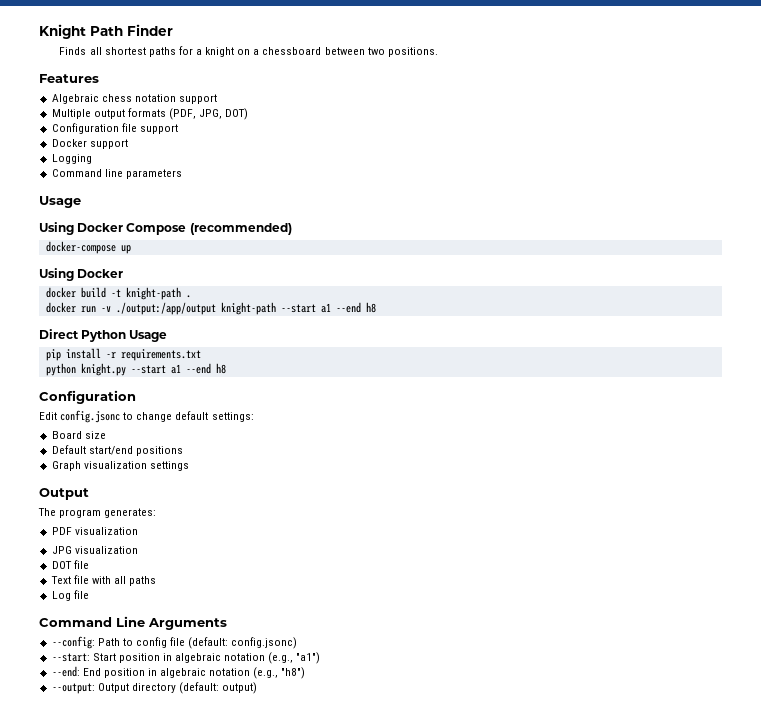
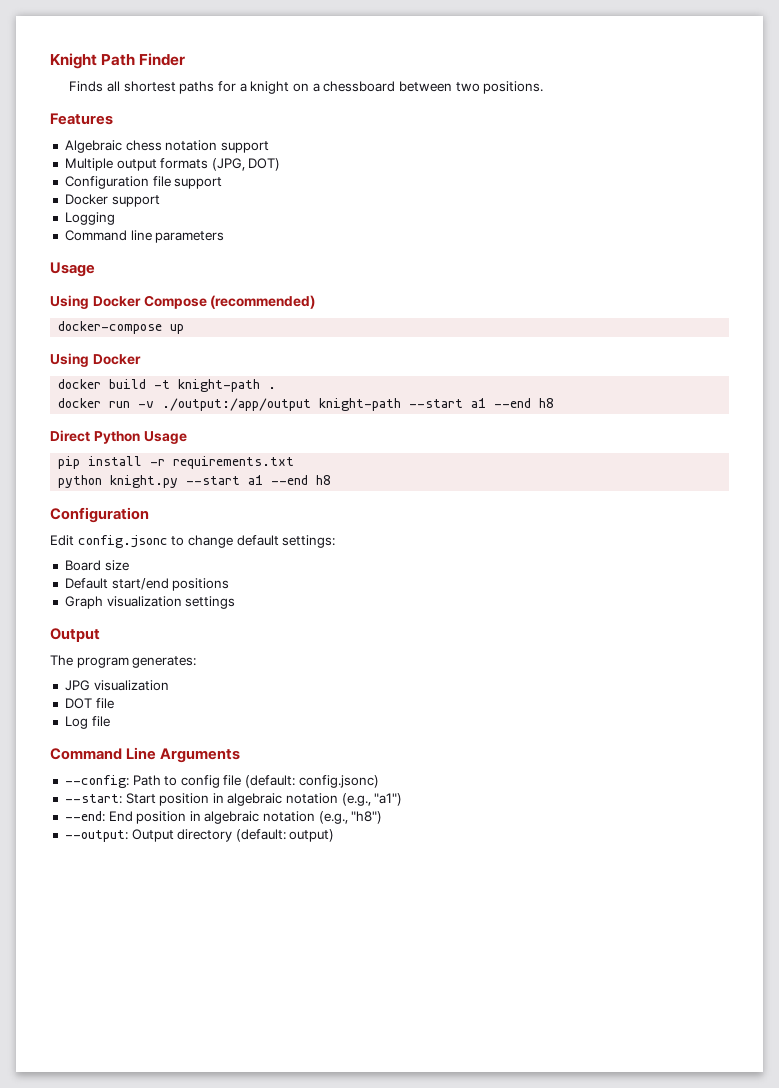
- Multiple output formats (PDF, JPG, DOT)
+ Multiple output formats (JPG, DOT)
- PDF visualization
- Text file with all paths

